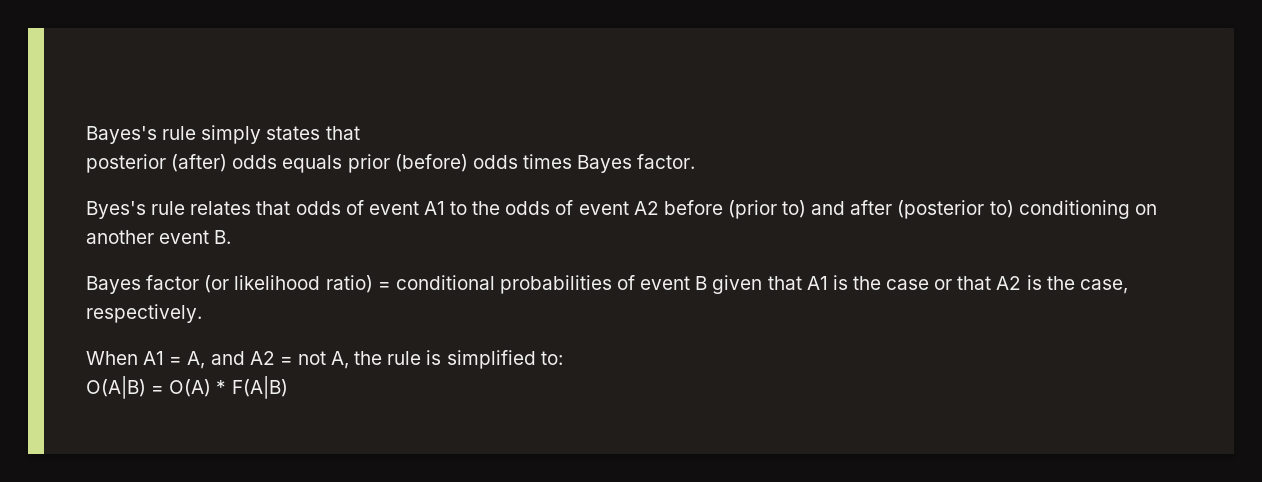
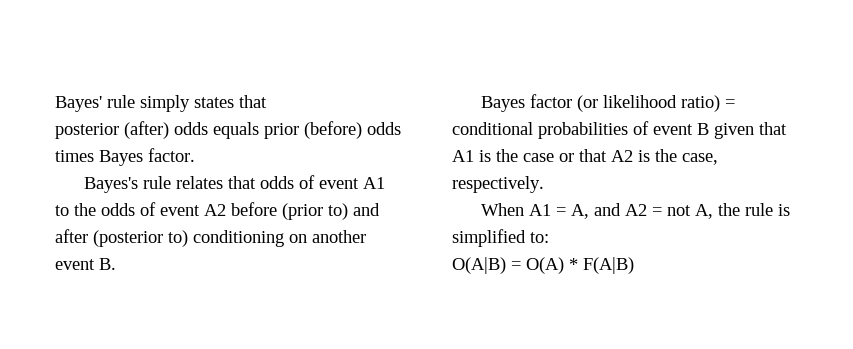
- Bayes's rule simply states that
+ Bayes' rule simply states that
- Byes's rule relates that odds of event A1 to the odds of event A2 before (prior to) and after (posterior to) conditioning on another event B.
+ Bayes's rule relates that odds of event A1 to the odds of event A2 before (prior to) and after (posterior to) conditioning on another event B.

